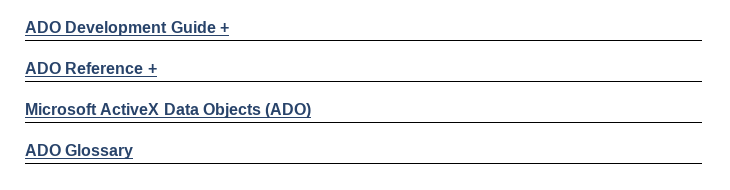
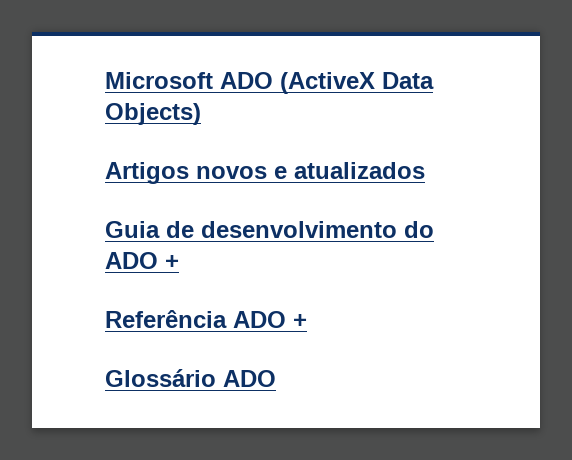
- ADO Development Guide +
- ADO Reference +
- Microsoft ActiveX Data Objects (ADO)
- ADO Glossary
+ Microsoft ADO (ActiveX Data Objects)
+ Artigos novos e atualizados
+ Guia de desenvolvimento do ADO +
+ Referência ADO +
+ Glossário ADO

